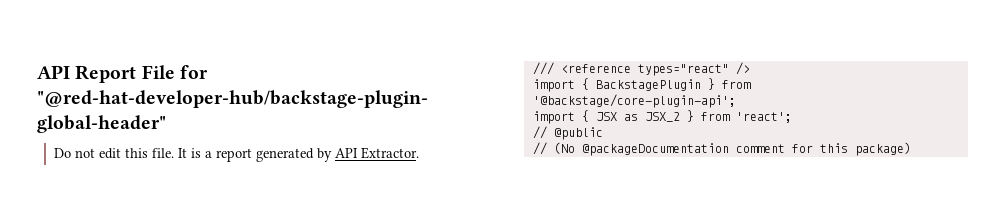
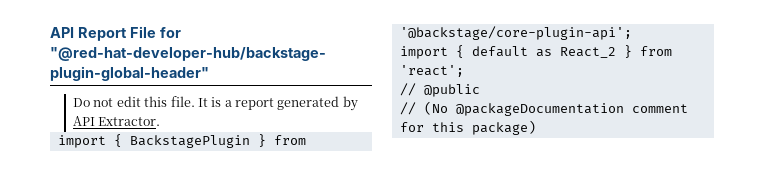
- /// <reference types="react" />
- import { JSX as JSX_2 } from 'react';
+ import { default as React_2 } from 'react';

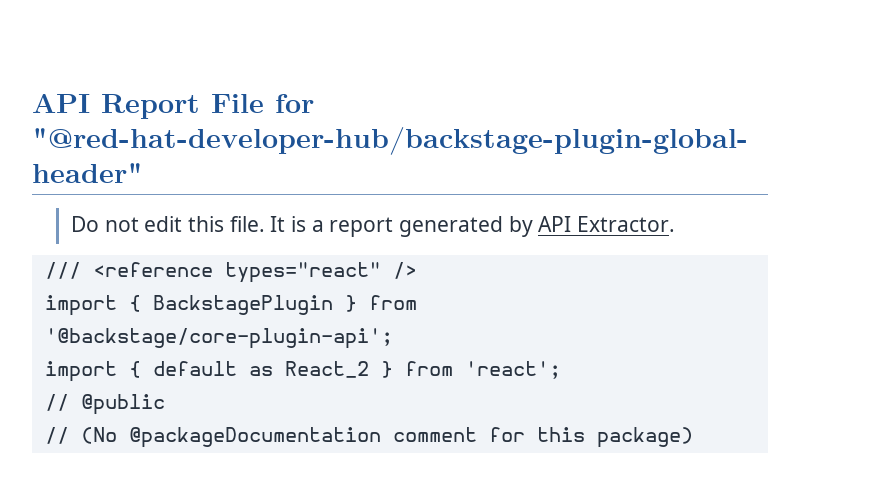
+ /// <reference types="react" />

